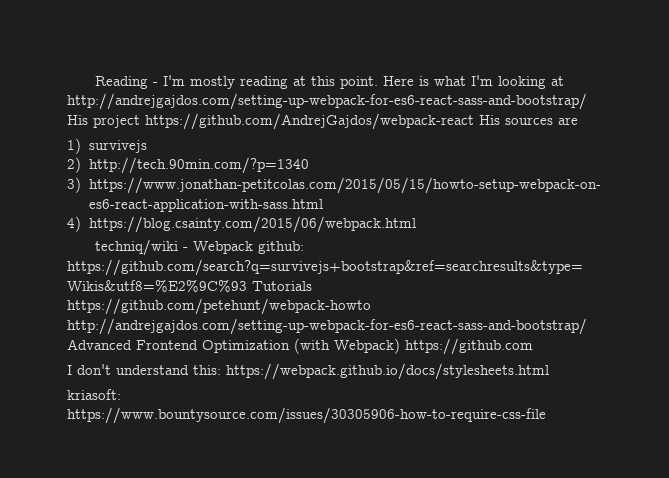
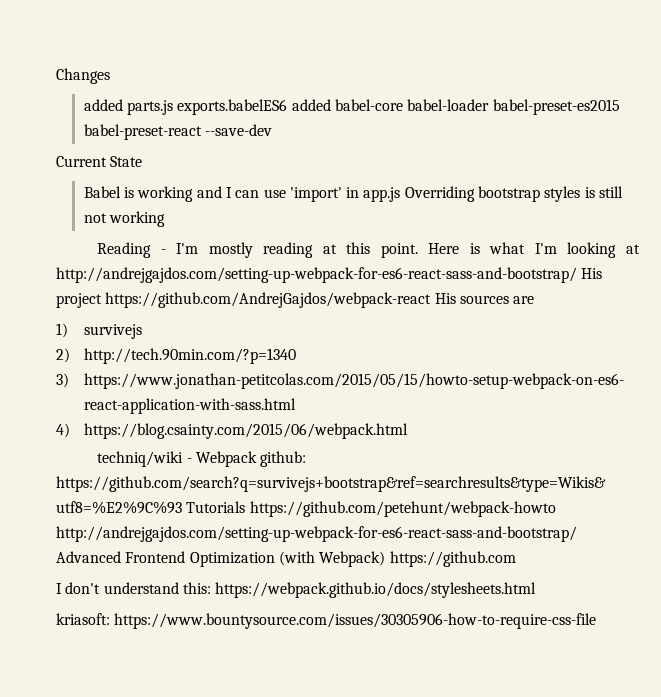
+ Changes
+ added parts.js exports.babelES6 added babel-core babel-loader babel-preset-es2015 babel-preset-react --save-dev
+ Current State
+ Babel is working and I can use 'import' in app.js Overriding bootstrap styles is still not working

